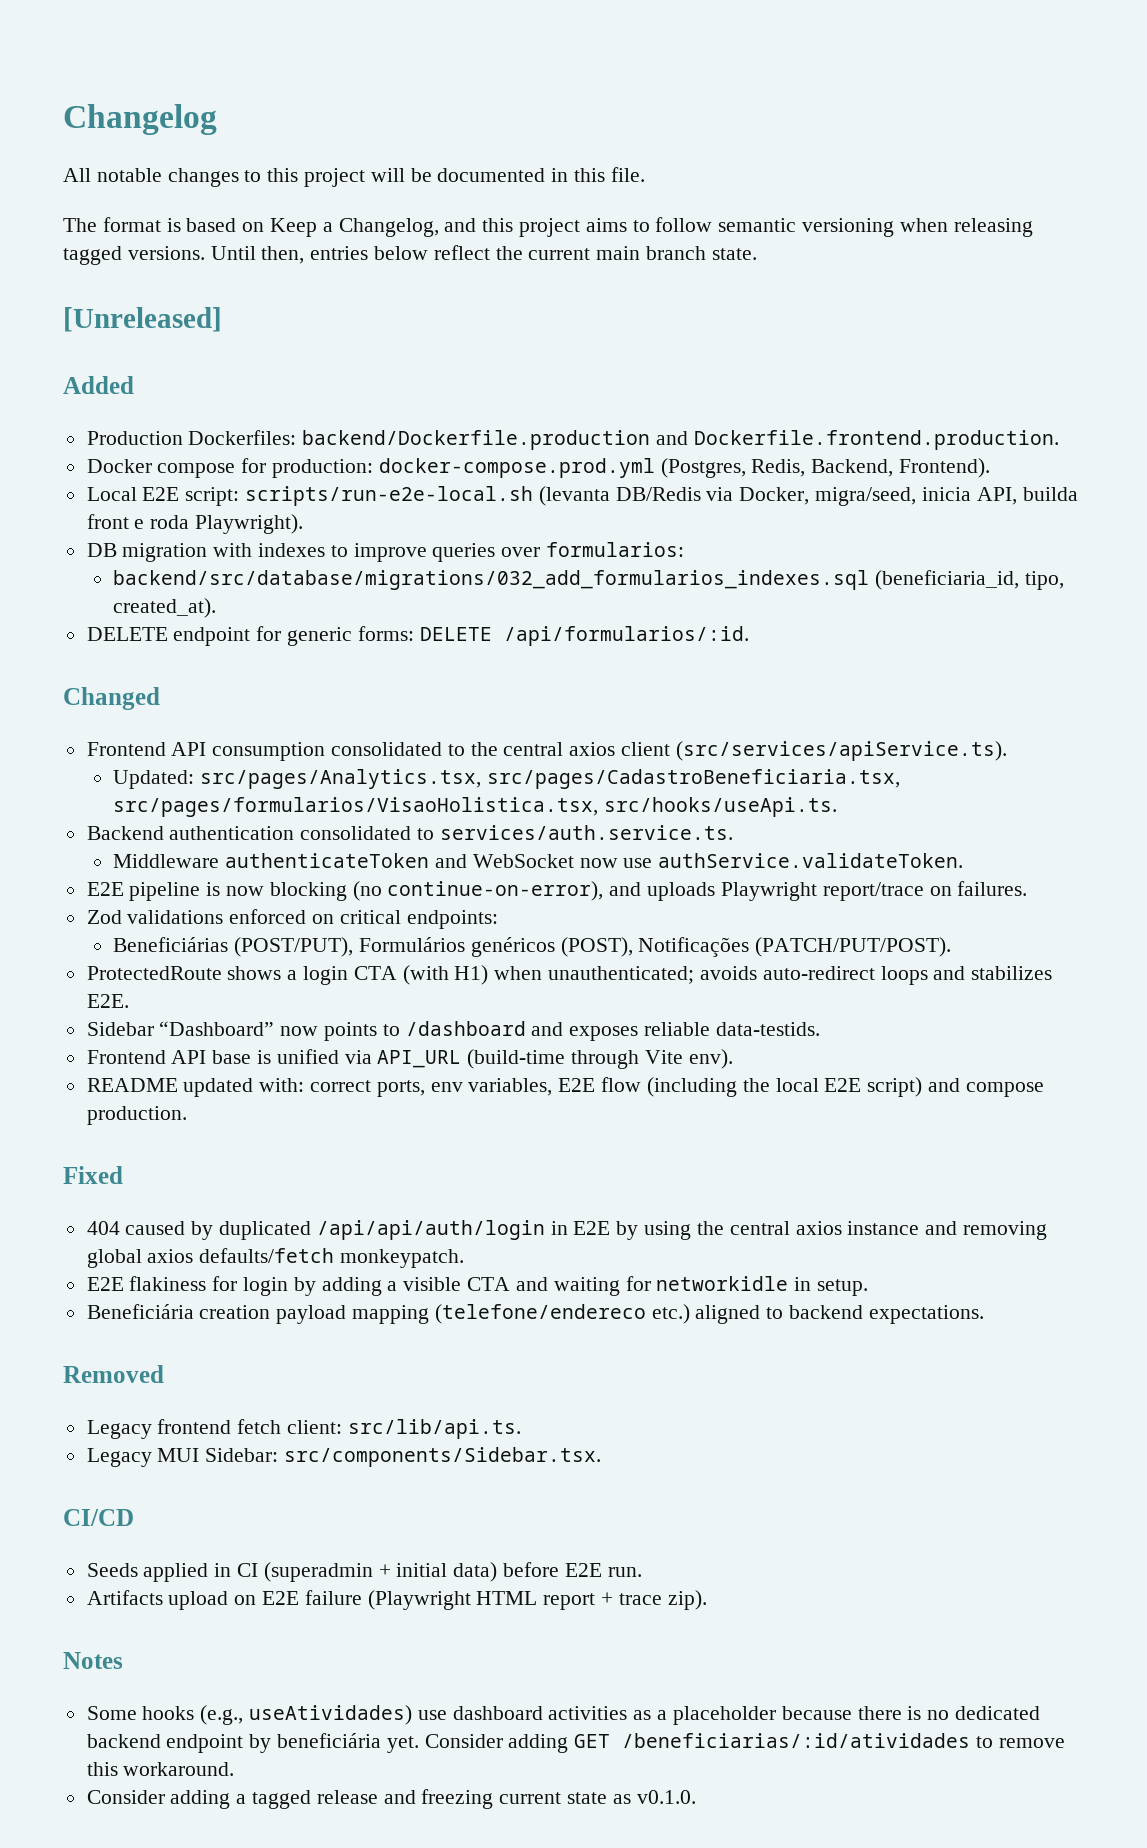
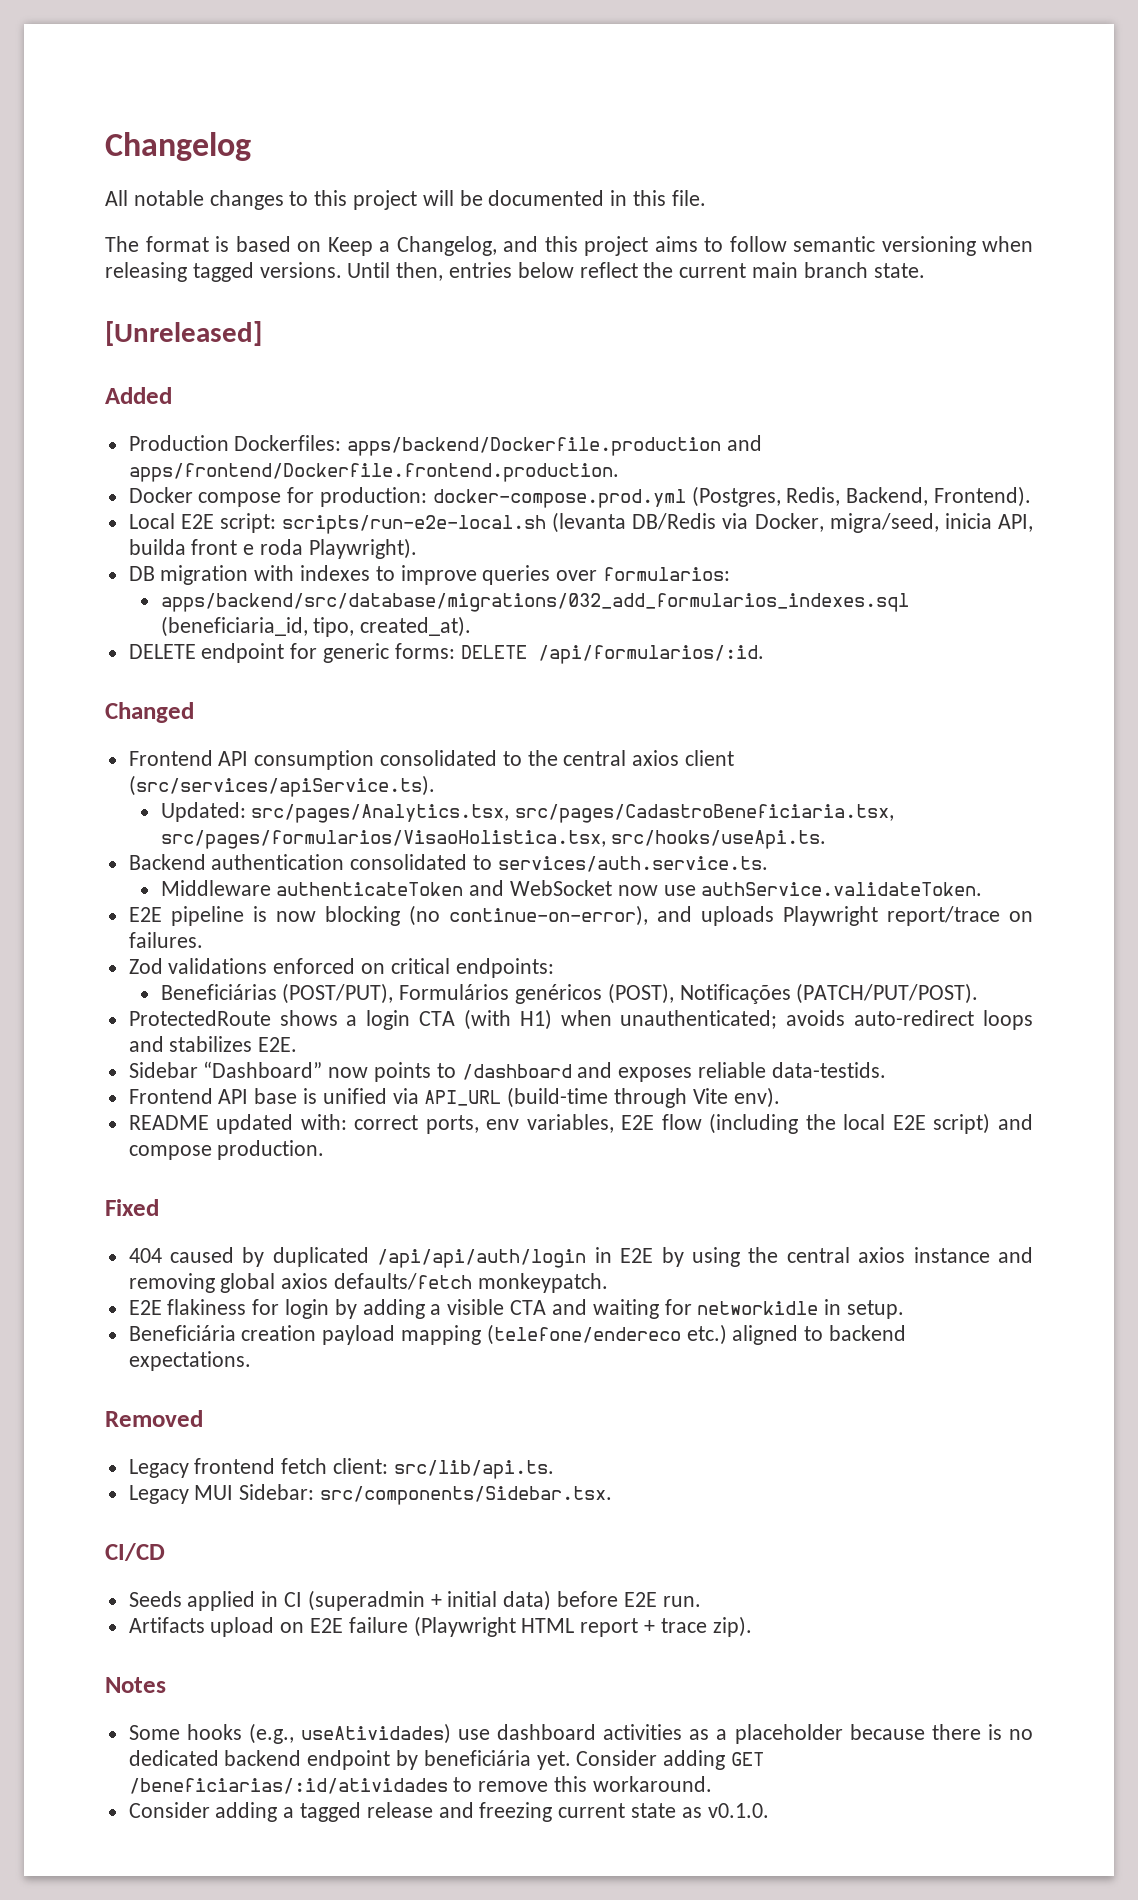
- Production Dockerfiles: backend/Dockerfile.production and Dockerfile.frontend.production.
+ Production Dockerfiles: apps/backend/Dockerfile.production and apps/frontend/Dockerfile.frontend.production.
- backend/src/database/migrations/032_add_formularios_indexes.sql (beneficiaria_id, tipo, created_at).
+ apps/backend/src/database/migrations/032_add_formularios_indexes.sql (beneficiaria_id, tipo, created_at).

